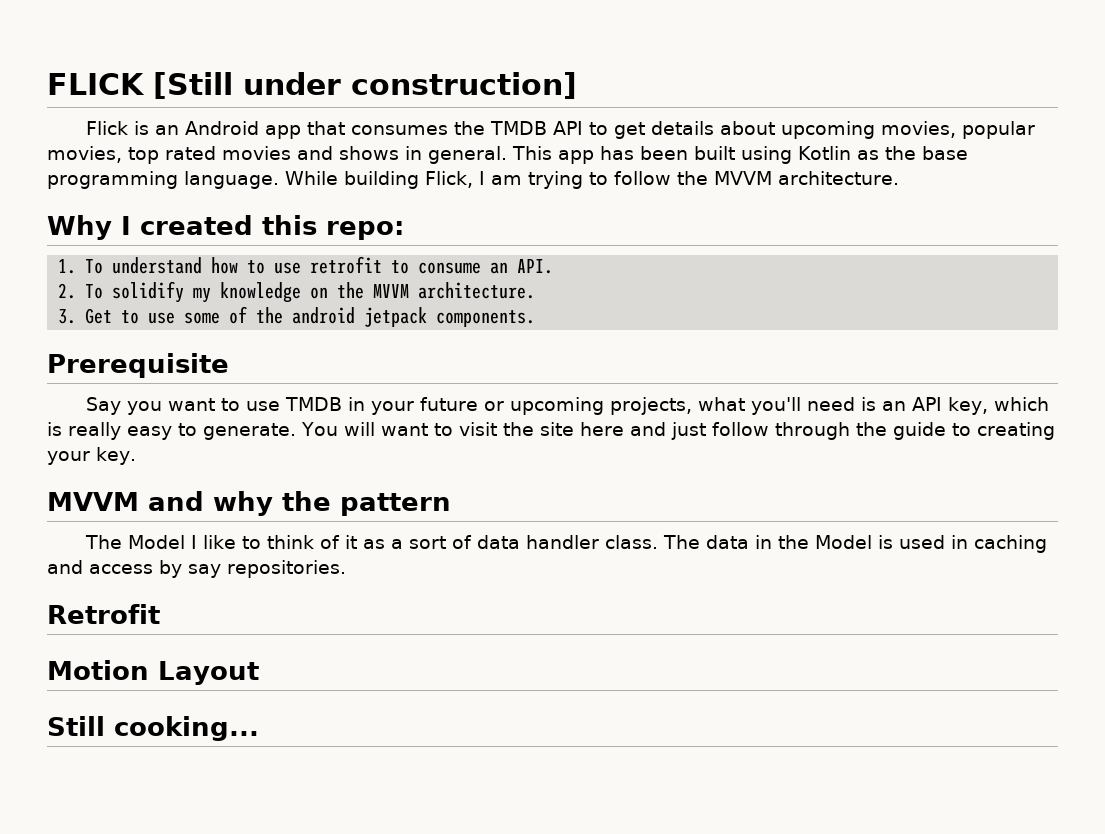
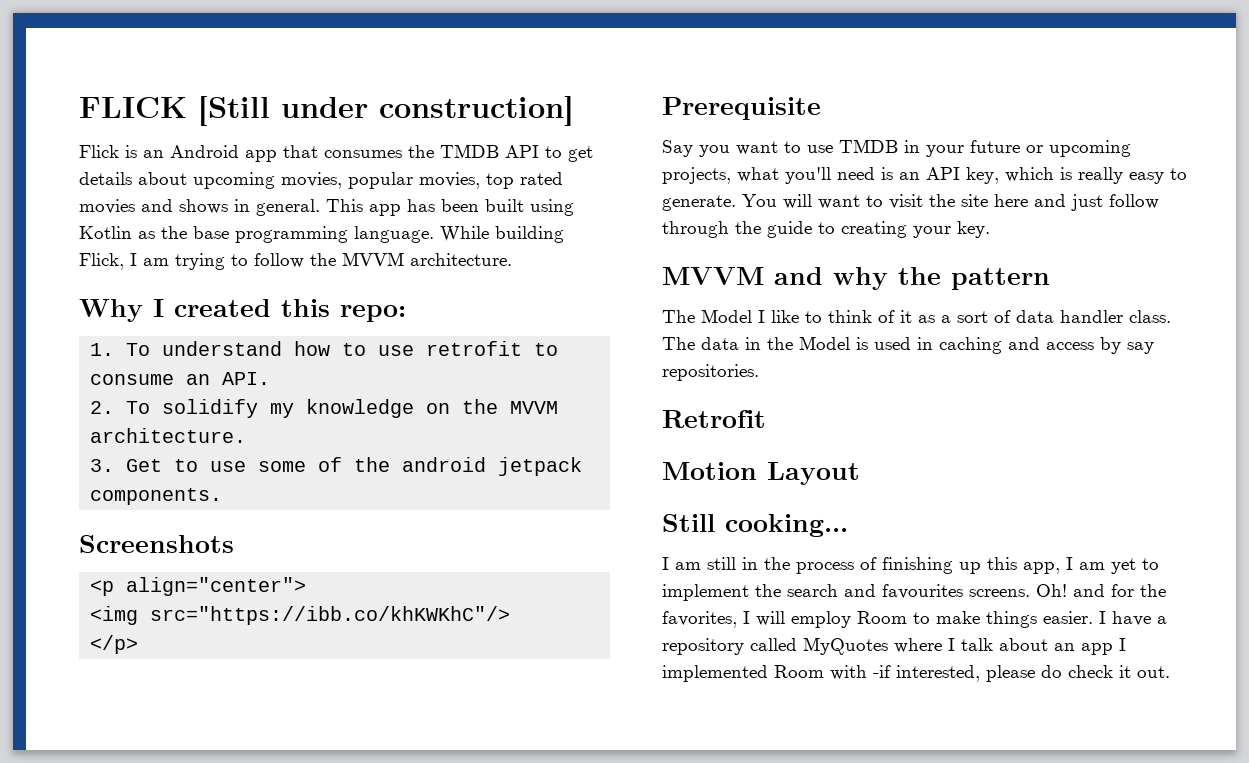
+ Screenshots
+ <p align="center">
+ <img src="https://ibb.co/khKWKhC"/>
+ </p>
+ I am still in the process of finishing up this app, I am yet to implement the search and favourites screens. Oh! and for the favorites, I will employ Room to make things easier. I have a repository called MyQuotes where I talk about an app I implemented Room with -if interested, please do check it out.

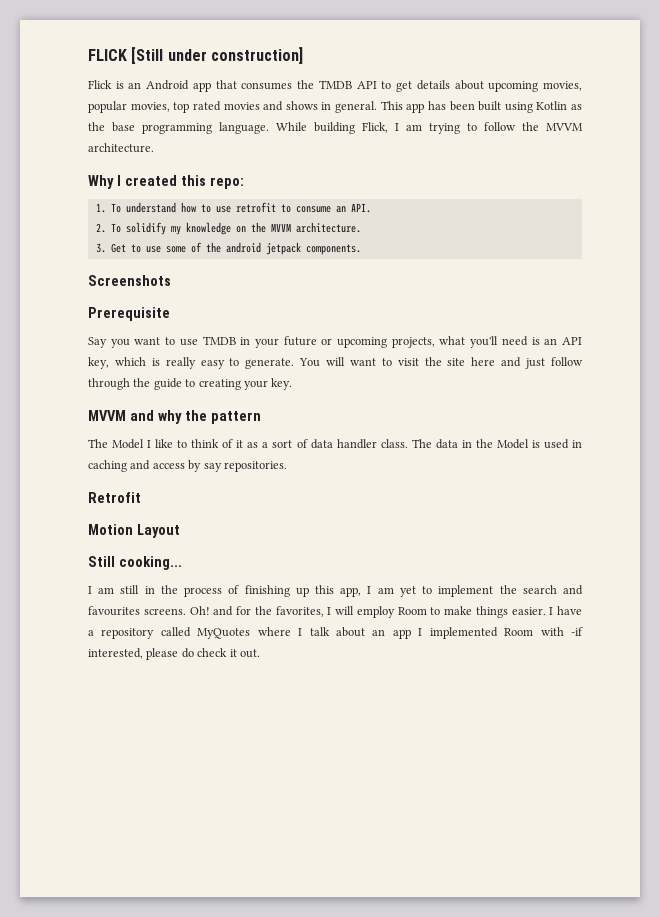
- <p align="center">
- <img src="https://ibb.co/khKWKhC"/>
- </p>

